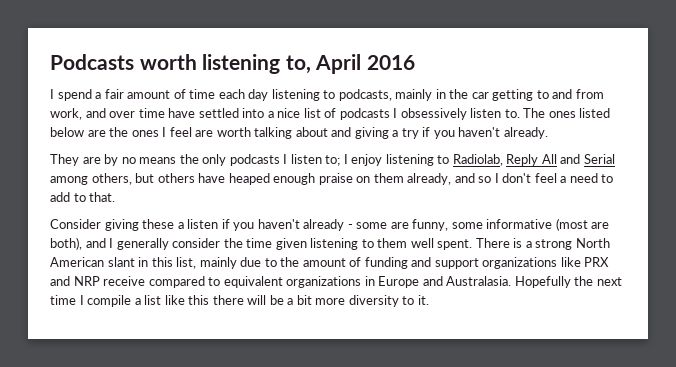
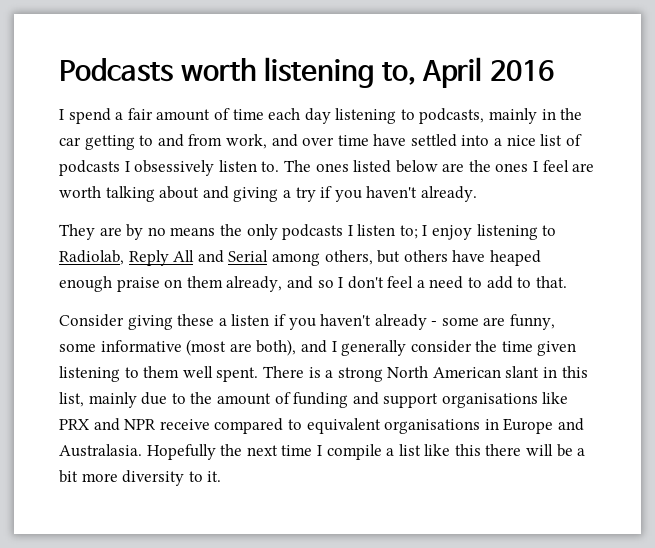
- There is a strong North American slant in this list, mainly due to the amount of funding and support organizations like PRX and NRP receive compared to equivalent organizations in Europe and Australasia.
+ There is a strong North American slant in this list, mainly due to the amount of funding and support organisations like PRX and NPR receive compared to equivalent organisations in Europe and Australasia.

